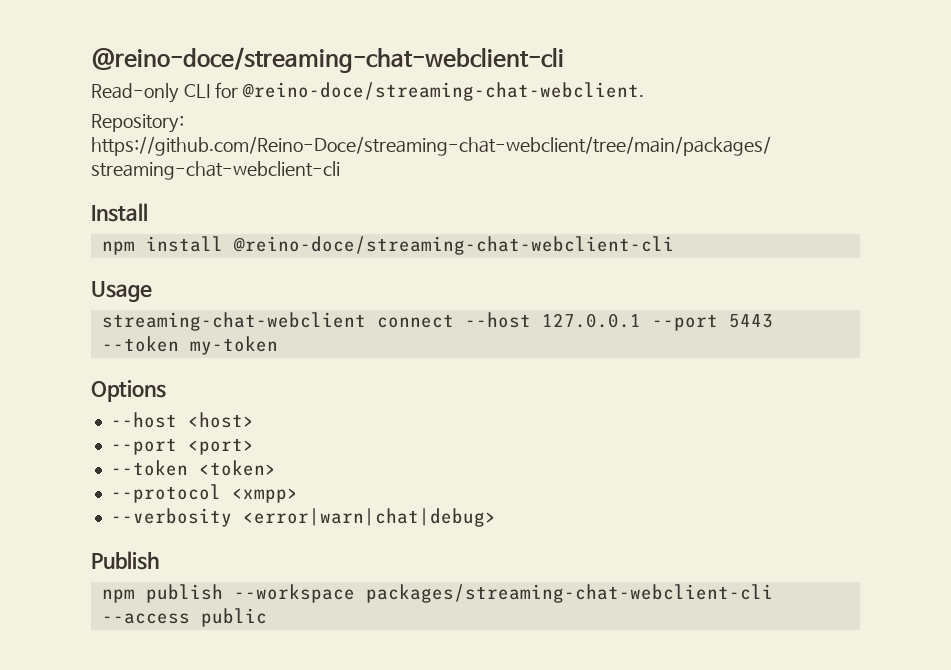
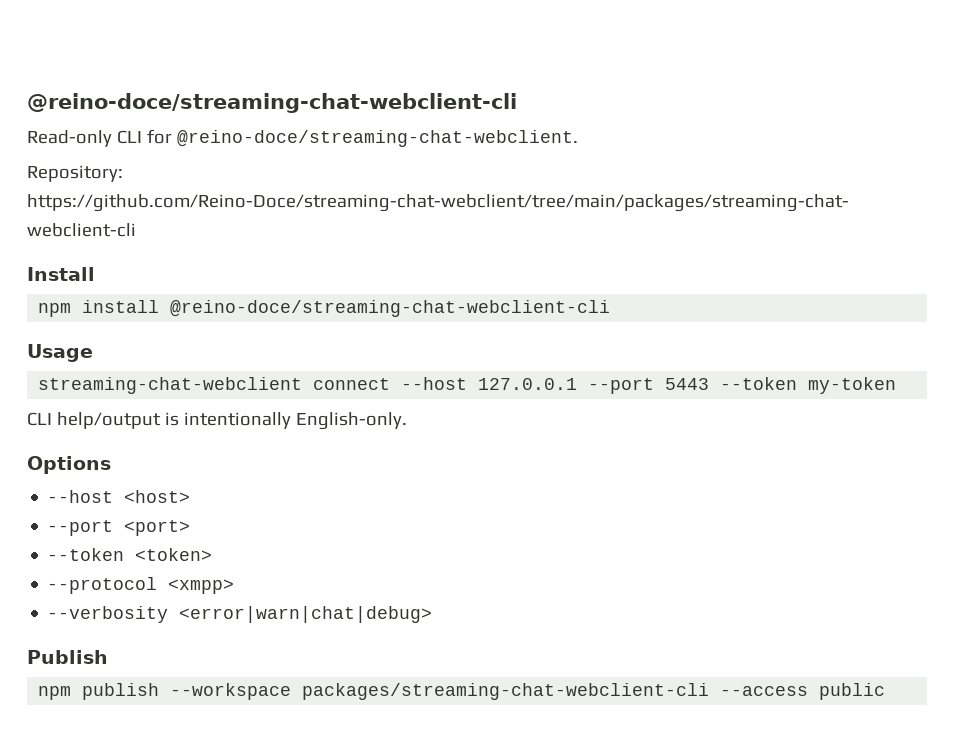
+ CLI help/output is intentionally English-only.

